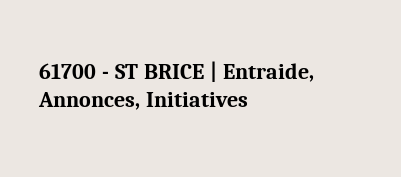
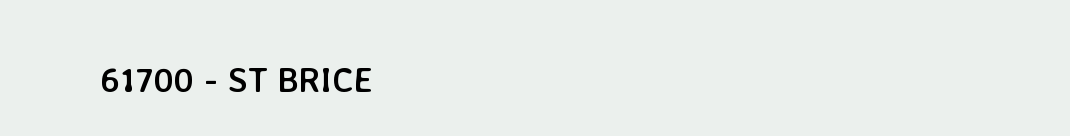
- 61700 - ST BRICE | Entraide, Annonces, Initiatives
+ 61700 - ST BRICE

